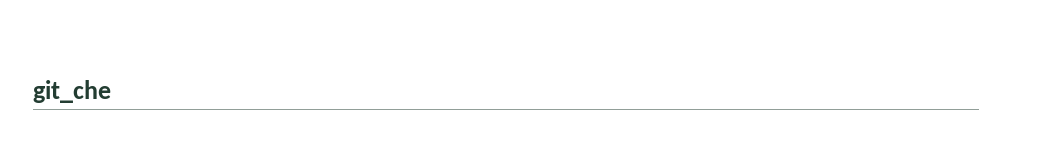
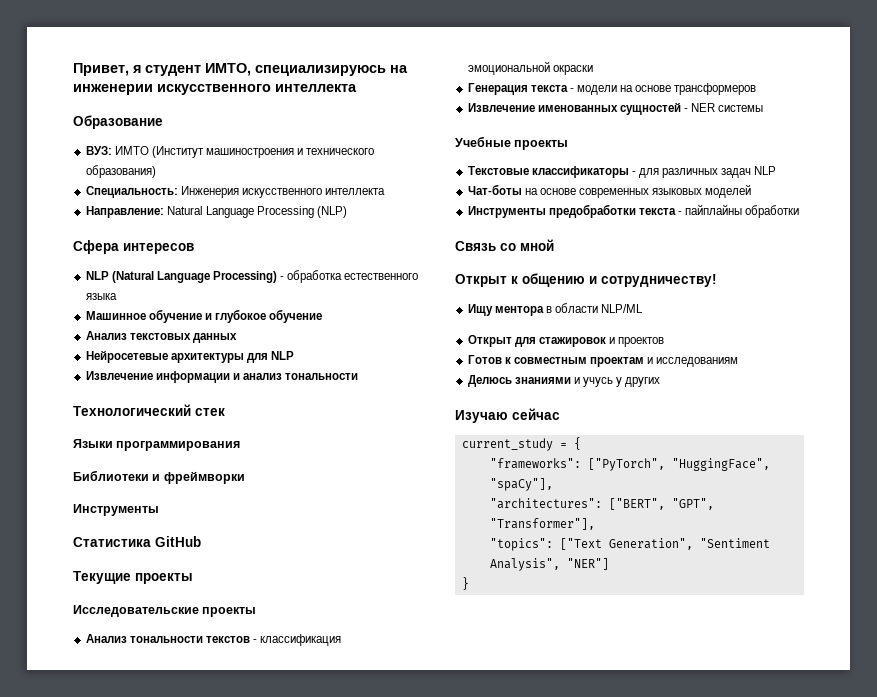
- git_che
+ Привет, я студент ИМТО, специализируюсь на инженерии искусственного интеллекта
+ Образование
+ ВУЗ: ИМТО (Институт машиностроения и технического образования)
+ Специальность: Инженерия искусственного интеллекта
+ Направление: Natural Language Processing (NLP)
+ Сфера интересов
+ NLP (Natural Language Processing) - обработка естественного языка
+ Машинное обучение и глубокое обучение
+ Анализ текстовых данных
+ Нейросетевые архитектуры для NLP
+ Извлечение информации и анализ тональности
+ Технологический стек
+ Языки программирования
+ Библиотеки и фреймворки
+ Инструменты
+ Статистика GitHub
+ Текущие проекты
+ Исследовательские проекты
+ Анализ тональности текстов - классификация эмоциональной окраски
+ Генерация текста - модели на основе трансформеров
+ Извлечение именованных сущностей - NER системы
+ Учебные проекты
+ Текстовые классификаторы - для различных задач NLP
+ Чат-боты на основе современных языковых моделей
+ Инструменты предобработки текста - пайплайны обработки
+ Связь со мной
+ Открыт к общению и сотрудничеству!
+ Ищу ментора в области NLP/ML
+ Открыт для стажировок и проектов
+ Готов к совместным проектам и исследованиям
+ Делюсь знаниями и учусь у других
+ Изучаю сейчас
+ current_study = {
+ "frameworks": ["PyTorch", "HuggingFace", "spaCy"],
+ "architectures": ["BERT", "GPT", "Transformer"],
+ "topics": ["Text Generation", "Sentiment Analysis", "NER"]
+ }

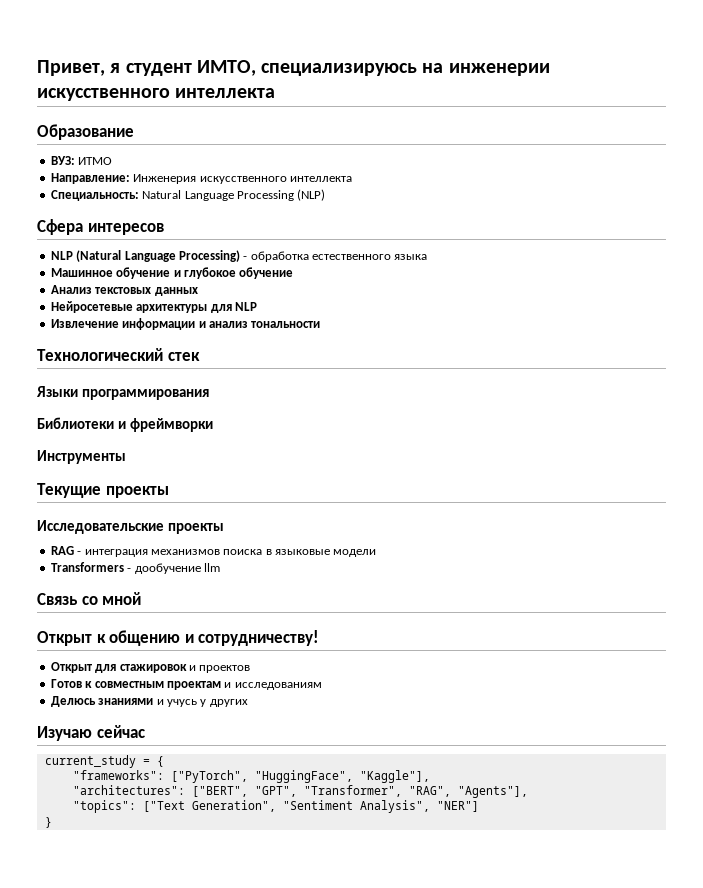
- ВУЗ: ИМТО (Институт машиностроения и технического образования)
- Специальность: Инженерия искусственного интеллекта
+ ВУЗ: ИТМО
+ Направление: Инженерия искусственного интеллекта
- Направление: Natural Language Processing (NLP)
+ Специальность: Natural Language Processing (NLP)
- Статистика GitHub
- Анализ тональности текстов - классификация эмоциональной окраски
- Генерация текста - модели на основе трансформеров
- Извлечение именованных сущностей - NER системы
- Учебные проекты
- Текстовые классификаторы - для различных задач NLP
- Чат-боты на основе современных языковых моделей
- Инструменты предобработки текста - пайплайны обработки
+ RAG - интеграция механизмов поиска в языковые модели
+ Transformers - дообучение llm
- Ищу ментора в области NLP/ML
- "frameworks": ["PyTorch", "HuggingFace", "spaCy"],
+ "frameworks": ["PyTorch", "HuggingFace", "Kaggle"],
- "architectures": ["BERT", "GPT", "Transformer"],
+ "architectures": ["BERT", "GPT", "Transformer", "RAG", "Agents"],

